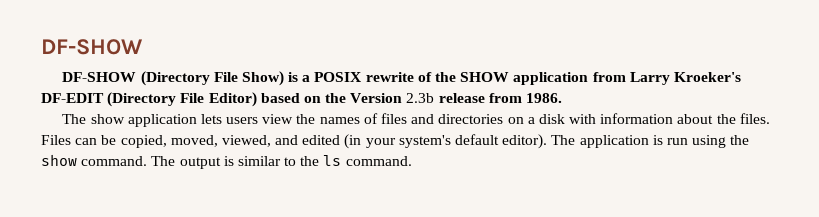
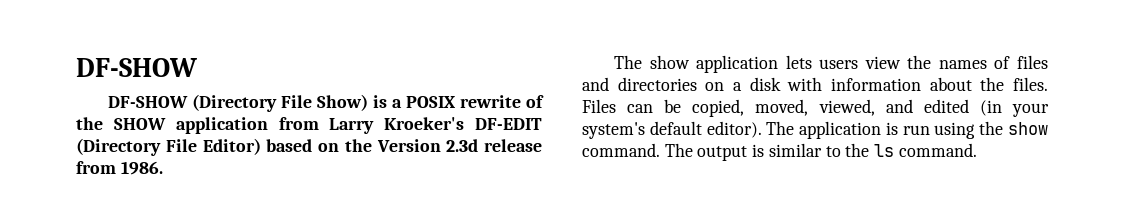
- DF-SHOW (Directory File Show) is a POSIX rewrite of the SHOW application from Larry Kroeker's DF-EDIT (Directory File Editor) based on the Version 2.3b release from 1986.
+ DF-SHOW (Directory File Show) is a POSIX rewrite of the SHOW application from Larry Kroeker's DF-EDIT (Directory File Editor) based on the Version 2.3d release from 1986.

